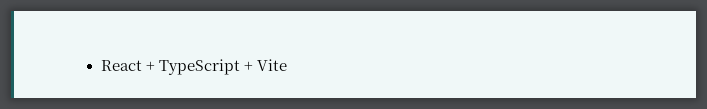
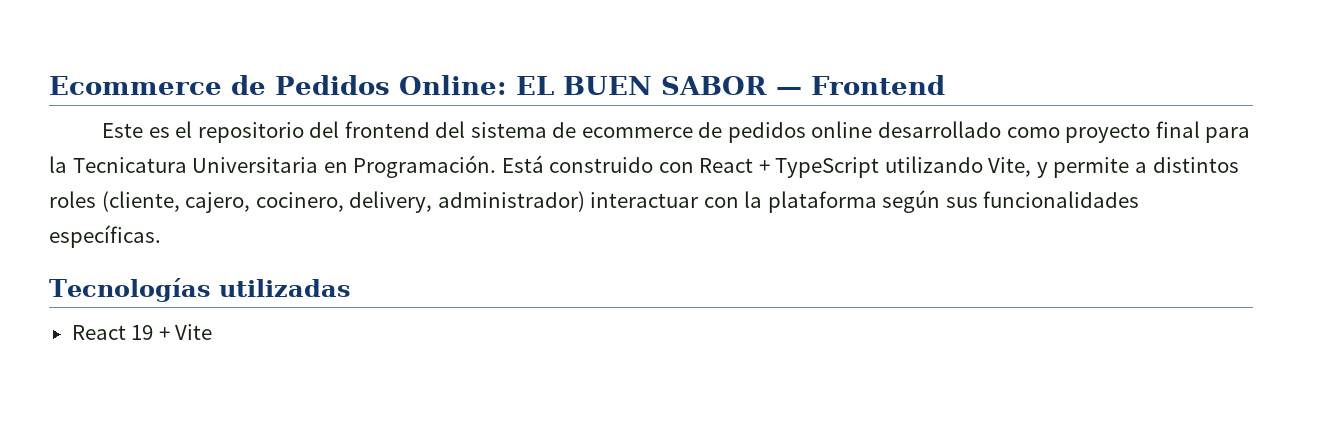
- React + TypeScript + Vite
+ Ecommerce de Pedidos Online: EL BUEN SABOR — Frontend
+ Este es el repositorio del frontend del sistema de ecommerce de pedidos online desarrollado como proyecto final para la Tecnicatura Universitaria en Programación. Está construido con React + TypeScript utilizando Vite, y permite a distintos roles (cliente, cajero, cocinero, delivery, administrador) interactuar con la plataforma según sus funcionalidades específicas.
+ Tecnologías utilizadas
+ React 19 + Vite

